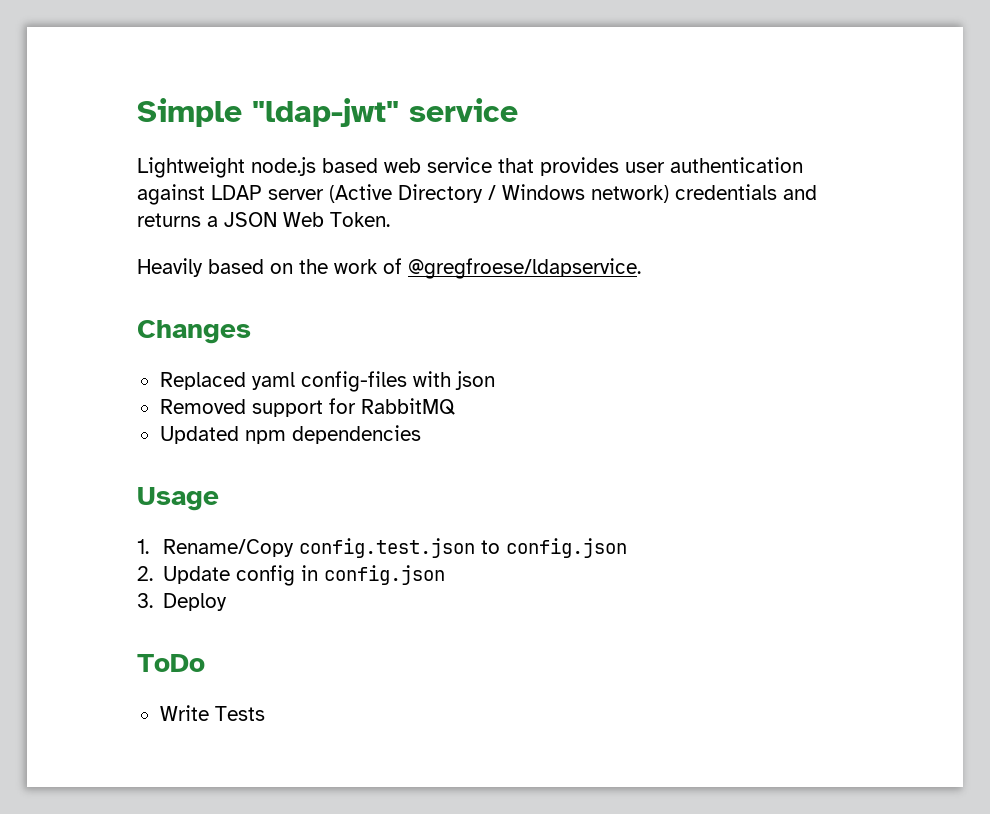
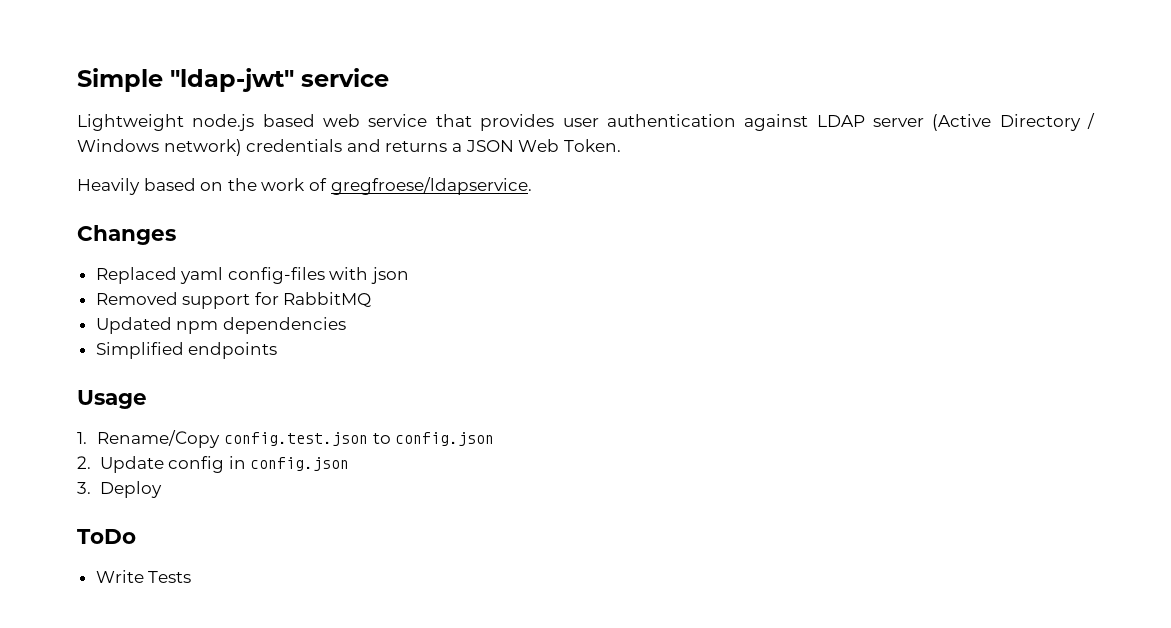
- Heavily based on the work of @gregfroese/ldapservice.
+ Heavily based on the work of gregfroese/ldapservice.
+ Simplified endpoints

